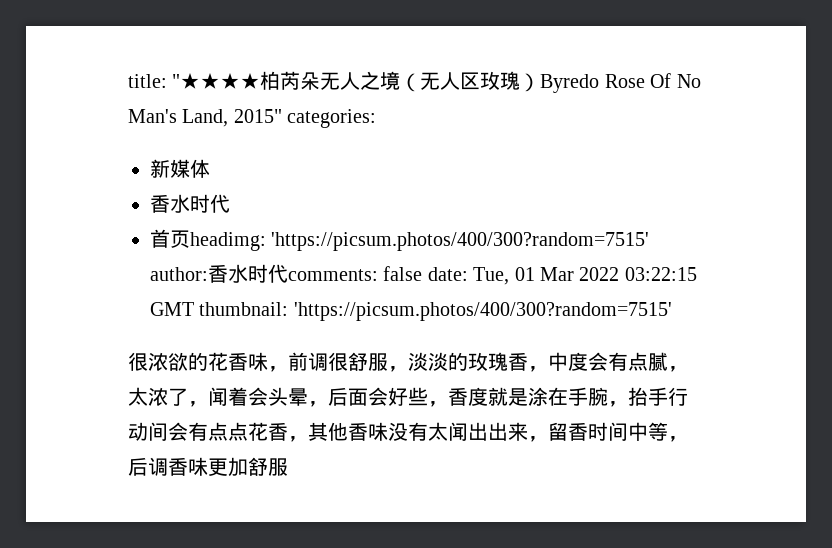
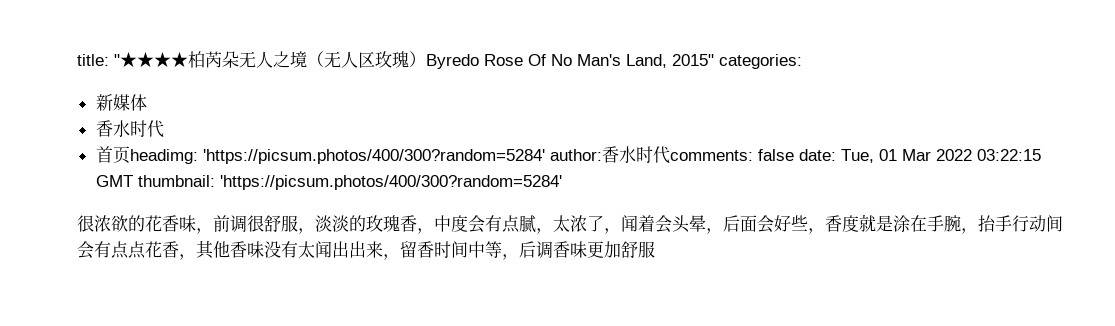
- 首页headimg: 'https://picsum.photos/400/300?random=7515' author:香水时代comments: false date: Tue, 01 Mar 2022 03:22:15 GMT thumbnail: 'https://picsum.photos/400/300?random=7515'
+ 首页headimg: 'https://picsum.photos/400/300?random=5284' author:香水时代comments: false date: Tue, 01 Mar 2022 03:22:15 GMT thumbnail: 'https://picsum.photos/400/300?random=5284'

